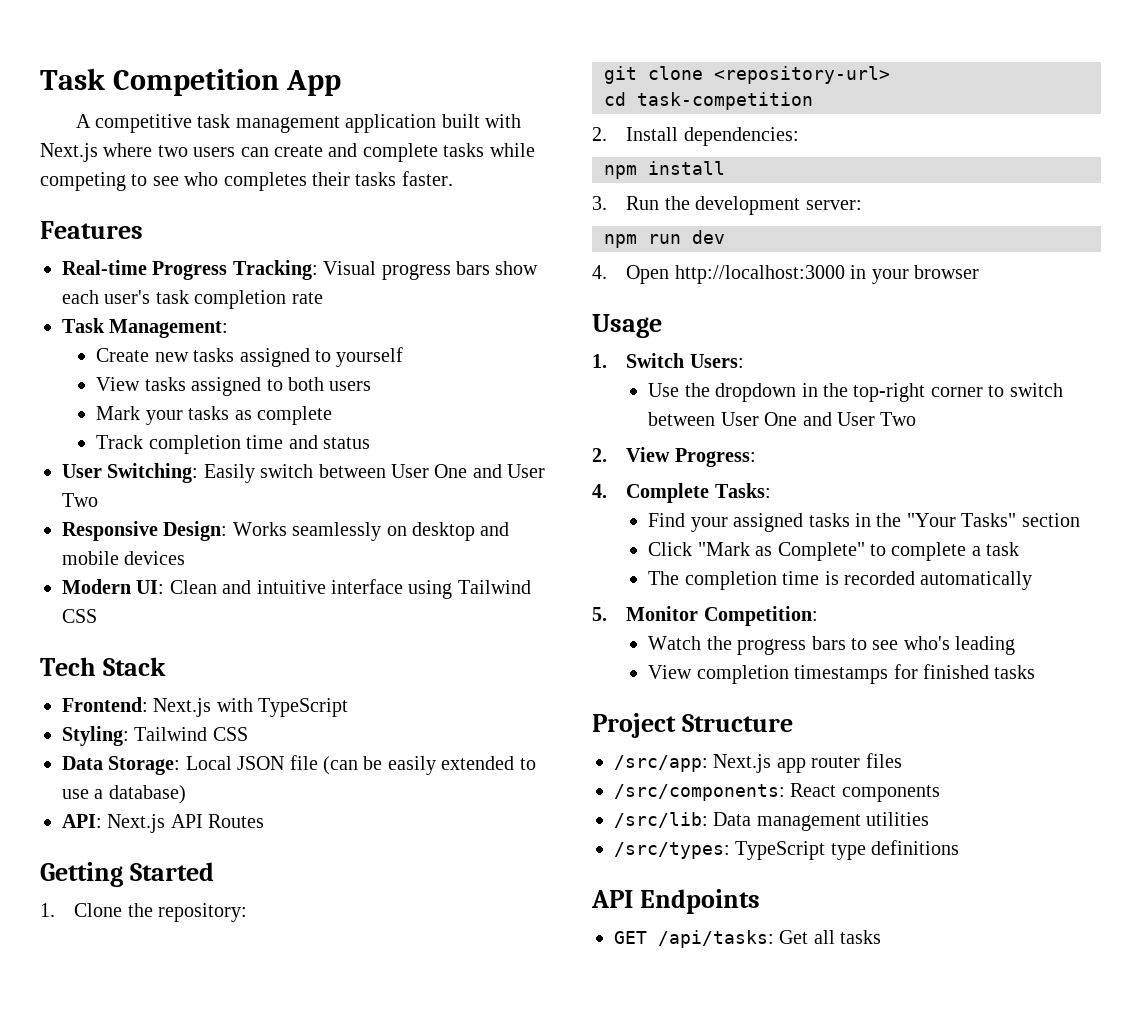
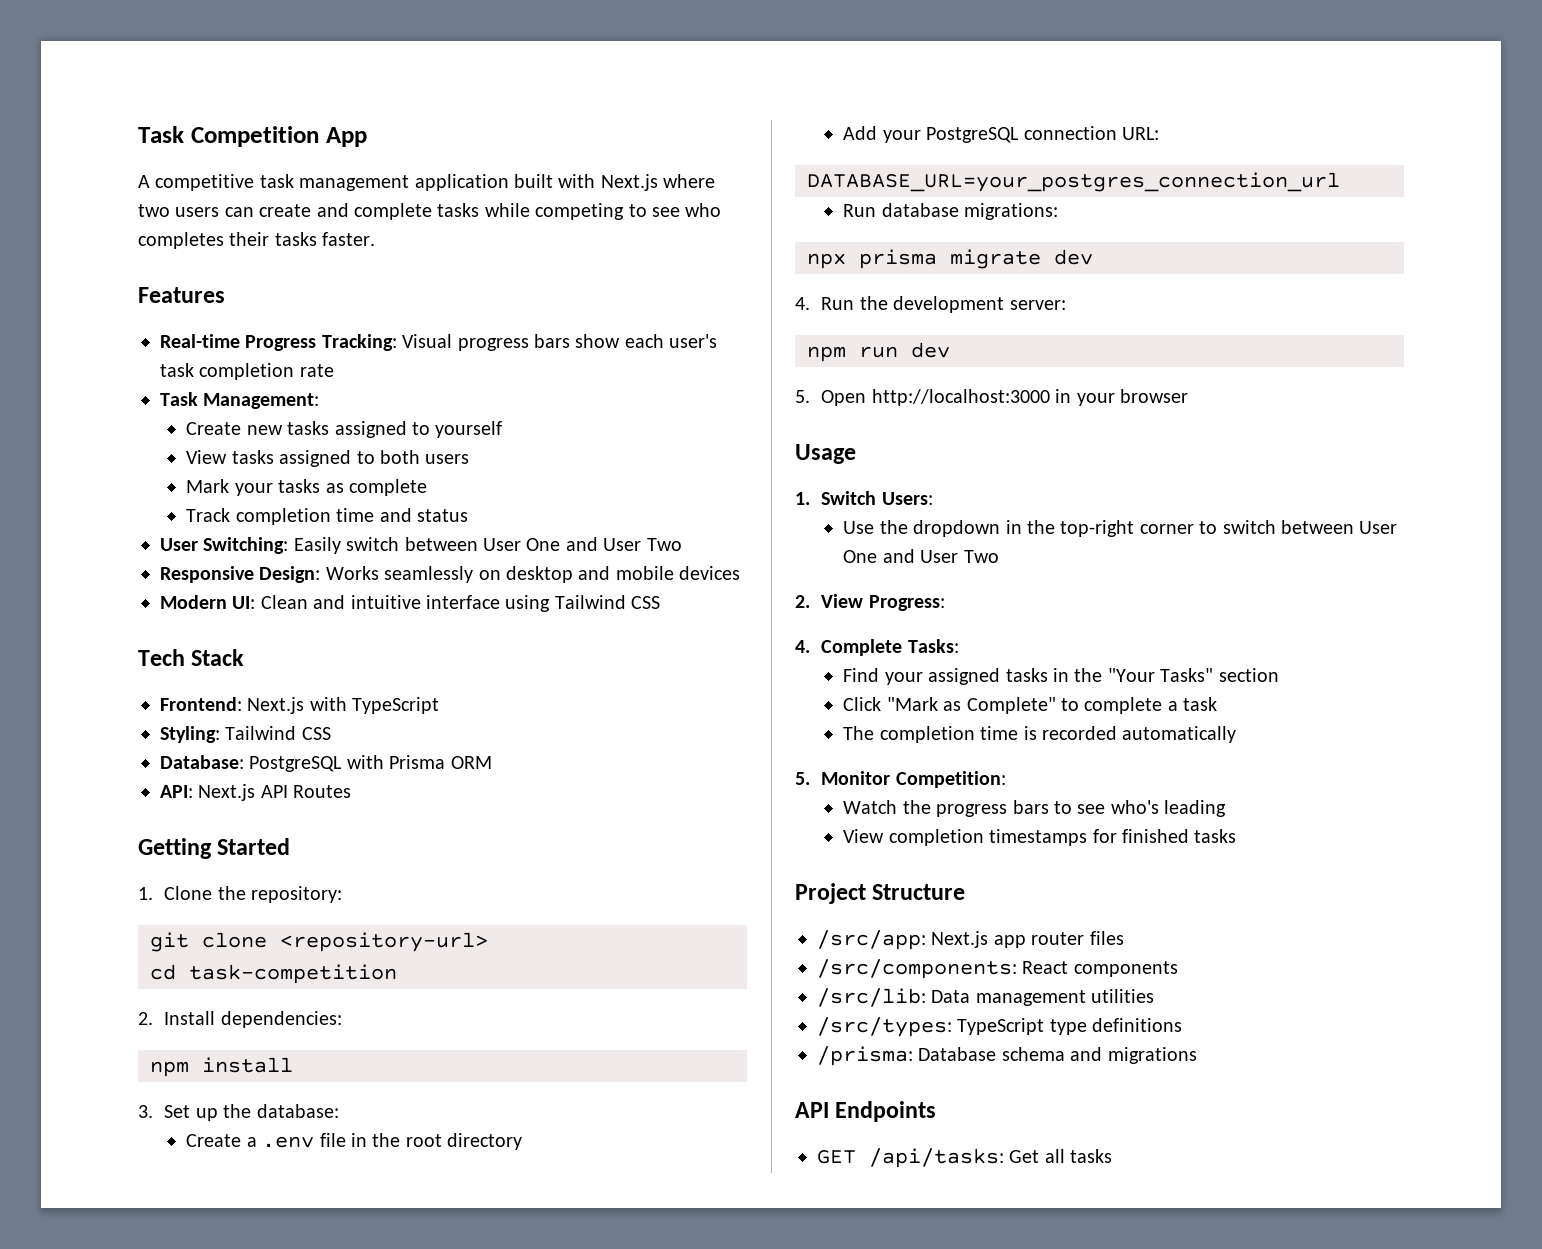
- Data Storage: Local JSON file (can be easily extended to use a database)
+ Database: PostgreSQL with Prisma ORM
- 3. Run the development server:
+ 3. Set up the database:
+ Create a .env file in the root directory
+ Add your PostgreSQL connection URL:
+ DATABASE_URL=your_postgres_connection_url
+ Run database migrations:
+ npx prisma migrate dev
+ 4. Run the development server:
- 4. Open http://localhost:3000 in your browser
+ 5. Open http://localhost:3000 in your browser
+ /prisma: Database schema and migrations

